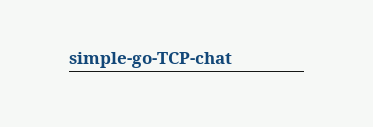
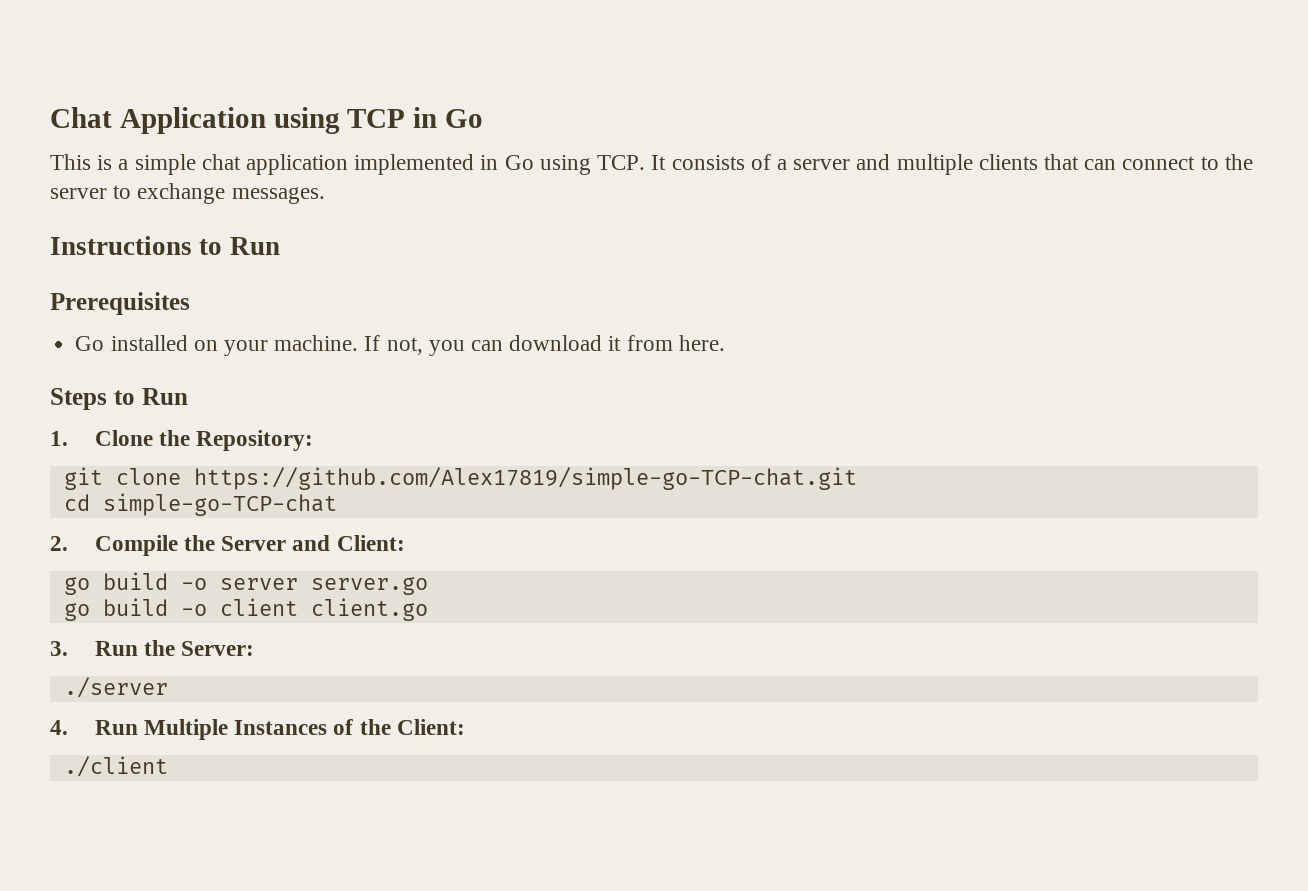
- simple-go-TCP-chat
+ Chat Application using TCP in Go
+ This is a simple chat application implemented in Go using TCP. It consists of a server and multiple clients that can connect to the server to exchange messages.
+ Instructions to Run
+ Prerequisites
+ Go installed on your machine. If not, you can download it from here.
+ Steps to Run
+ 1. Clone the Repository:
+ git clone https://github.com/Alex17819/simple-go-TCP-chat.git
+ cd simple-go-TCP-chat
+ 2. Compile the Server and Client:
+ go build -o server server.go
+ go build -o client client.go
+ 3. Run the Server:
+ ./server
+ 4. Run Multiple Instances of the Client:
+ ./client

